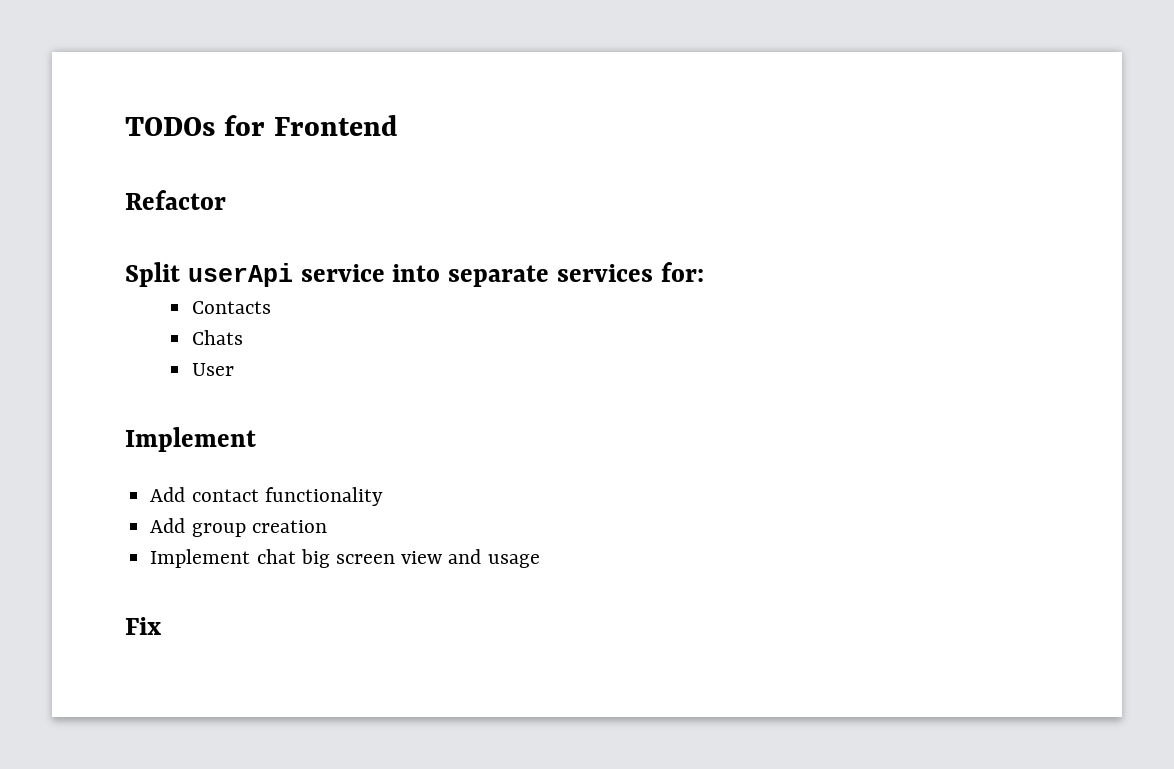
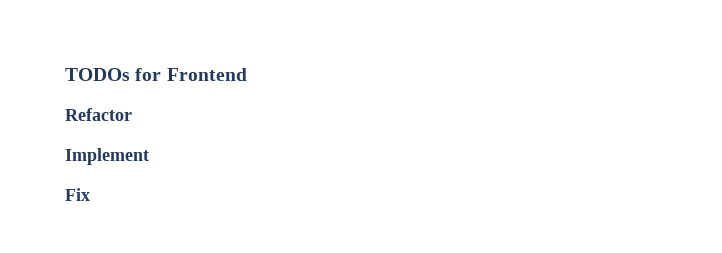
- Split userApi service into separate services for:
- Contacts
- Chats
- User
  Implement
- Add contact functionality
- Add group creation
- Implement chat big screen view and usage

